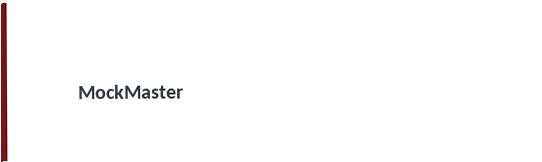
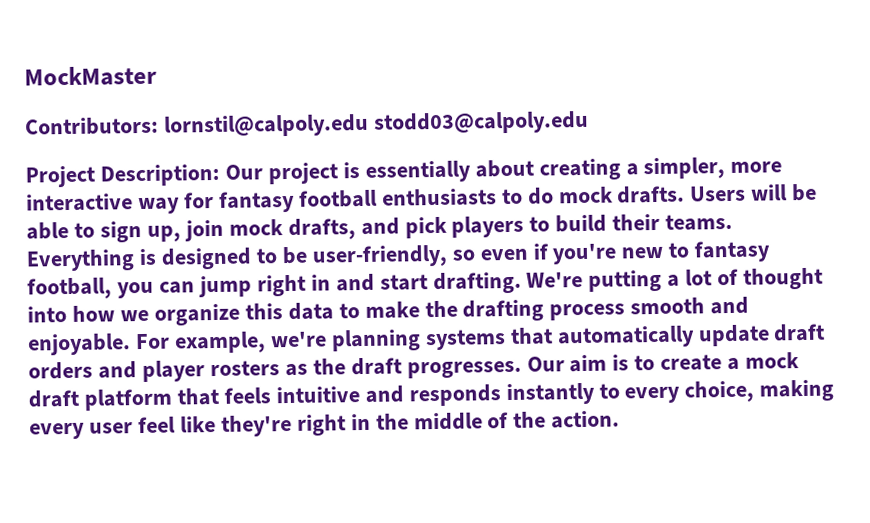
+ Contributors: lornstil@calpoly.edu stodd03@calpoly.edu
+ Project Description: Our project is essentially about creating a simpler, more interactive way for fantasy football enthusiasts to do mock drafts. Users will be able to sign up, join mock drafts, and pick players to build their teams. Everything is designed to be user-friendly, so even if you're new to fantasy football, you can jump right in and start drafting. We're putting a lot of thought into how we organize this data to make the drafting process smooth and enjoyable. For example, we're planning systems that automatically update draft orders and player rosters as the draft progresses. Our aim is to create a mock draft platform that feels intuitive and responds instantly to every choice, making every user feel like they're right in the middle of the action.

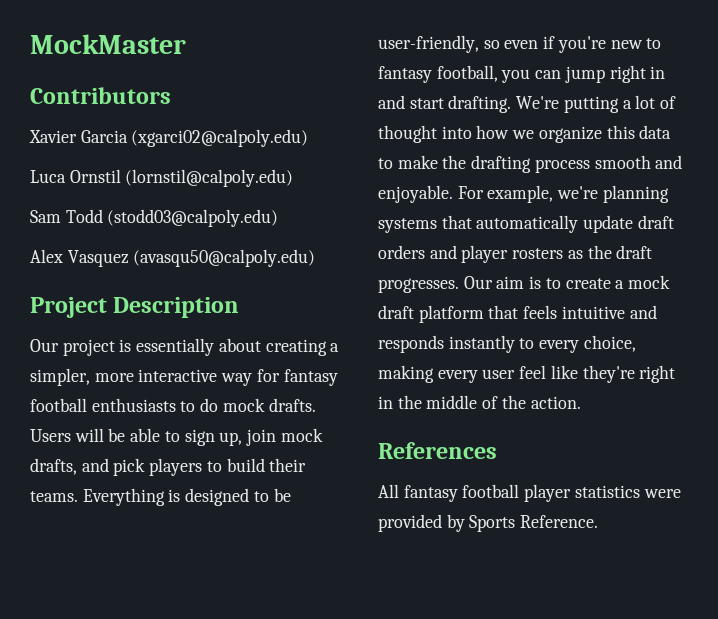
- Contributors: lornstil@calpoly.edu stodd03@calpoly.edu
+ Contributors
+ Xavier Garcia (xgarci02@calpoly.edu)
+ Luca Ornstil (lornstil@calpoly.edu)
+ Sam Todd (stodd03@calpoly.edu)
+ Alex Vasquez (avasqu50@calpoly.edu)
- Project Description: Our project is essentially about creating a simpler, more interactive way for fantasy football enthusiasts to do mock drafts.
+ Project Description
+ Our project is essentially about creating a simpler, more interactive way for fantasy football enthusiasts to do mock drafts.
+ References
+ All fantasy football player statistics were provided by Sports Reference.

